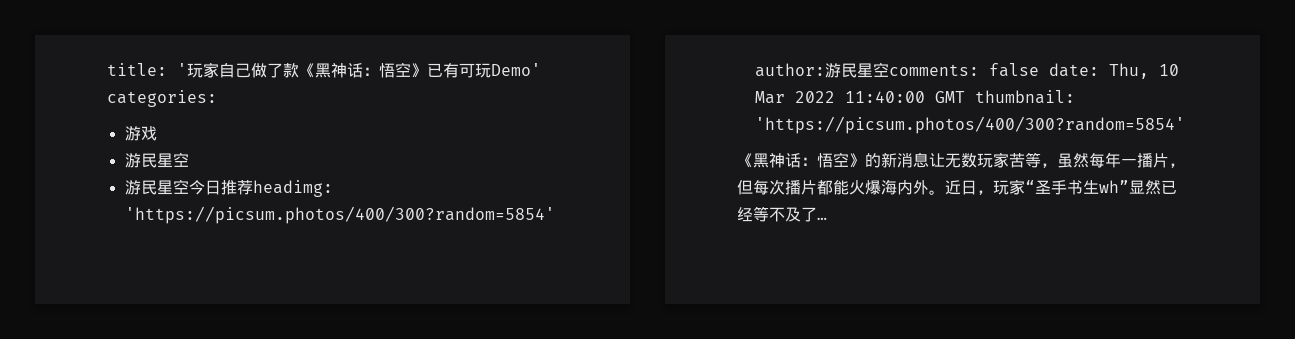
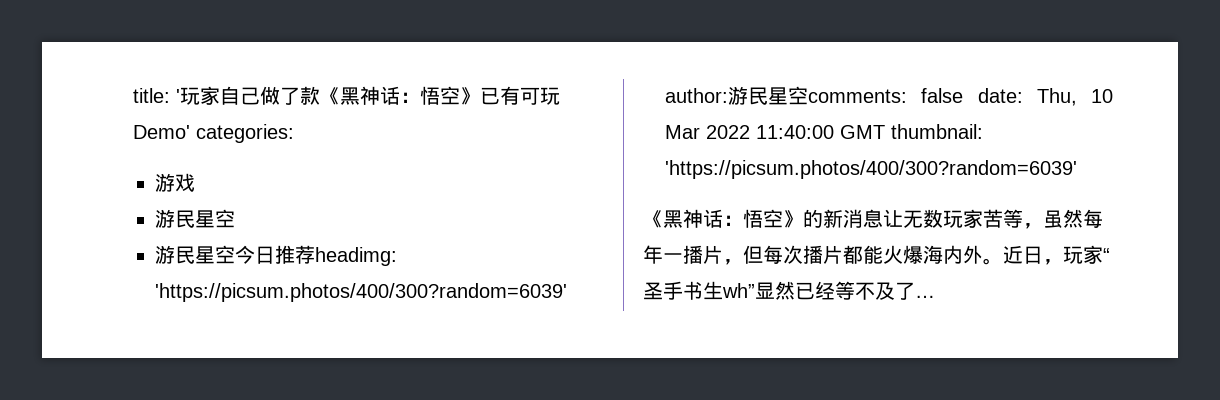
- 游民星空今日推荐headimg: 'https://picsum.photos/400/300?random=5854' author:游民星空comments: false date: Thu, 10 Mar 2022 11:40:00 GMT thumbnail: 'https://picsum.photos/400/300?random=5854'
+ 游民星空今日推荐headimg: 'https://picsum.photos/400/300?random=6039' author:游民星空comments: false date: Thu, 10 Mar 2022 11:40:00 GMT thumbnail: 'https://picsum.photos/400/300?random=6039'

